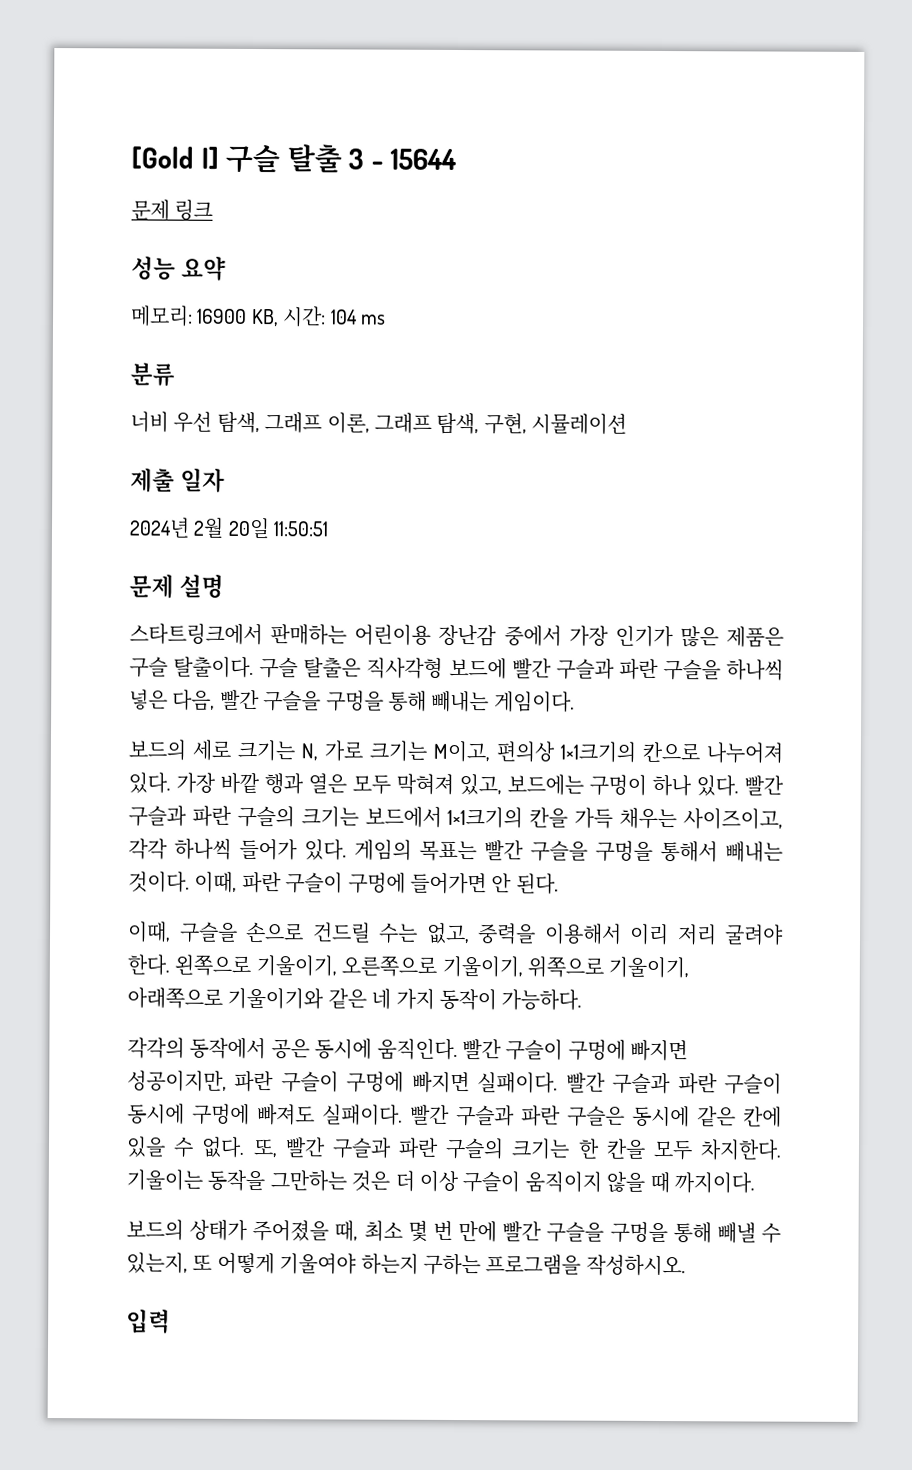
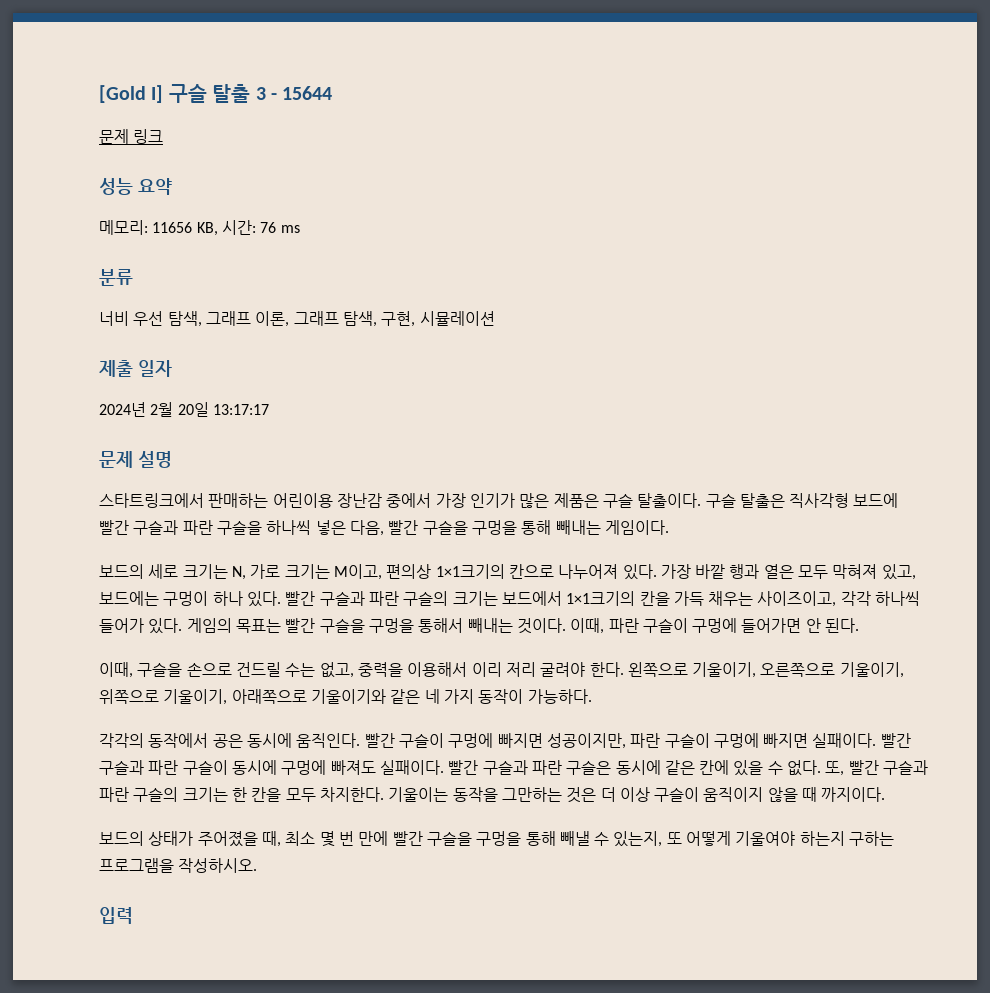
- 메모리: 16900 KB, 시간: 104 ms
+ 메모리: 11656 KB, 시간: 76 ms
- 2024년 2월 20일 11:50:51
+ 2024년 2월 20일 13:17:17

